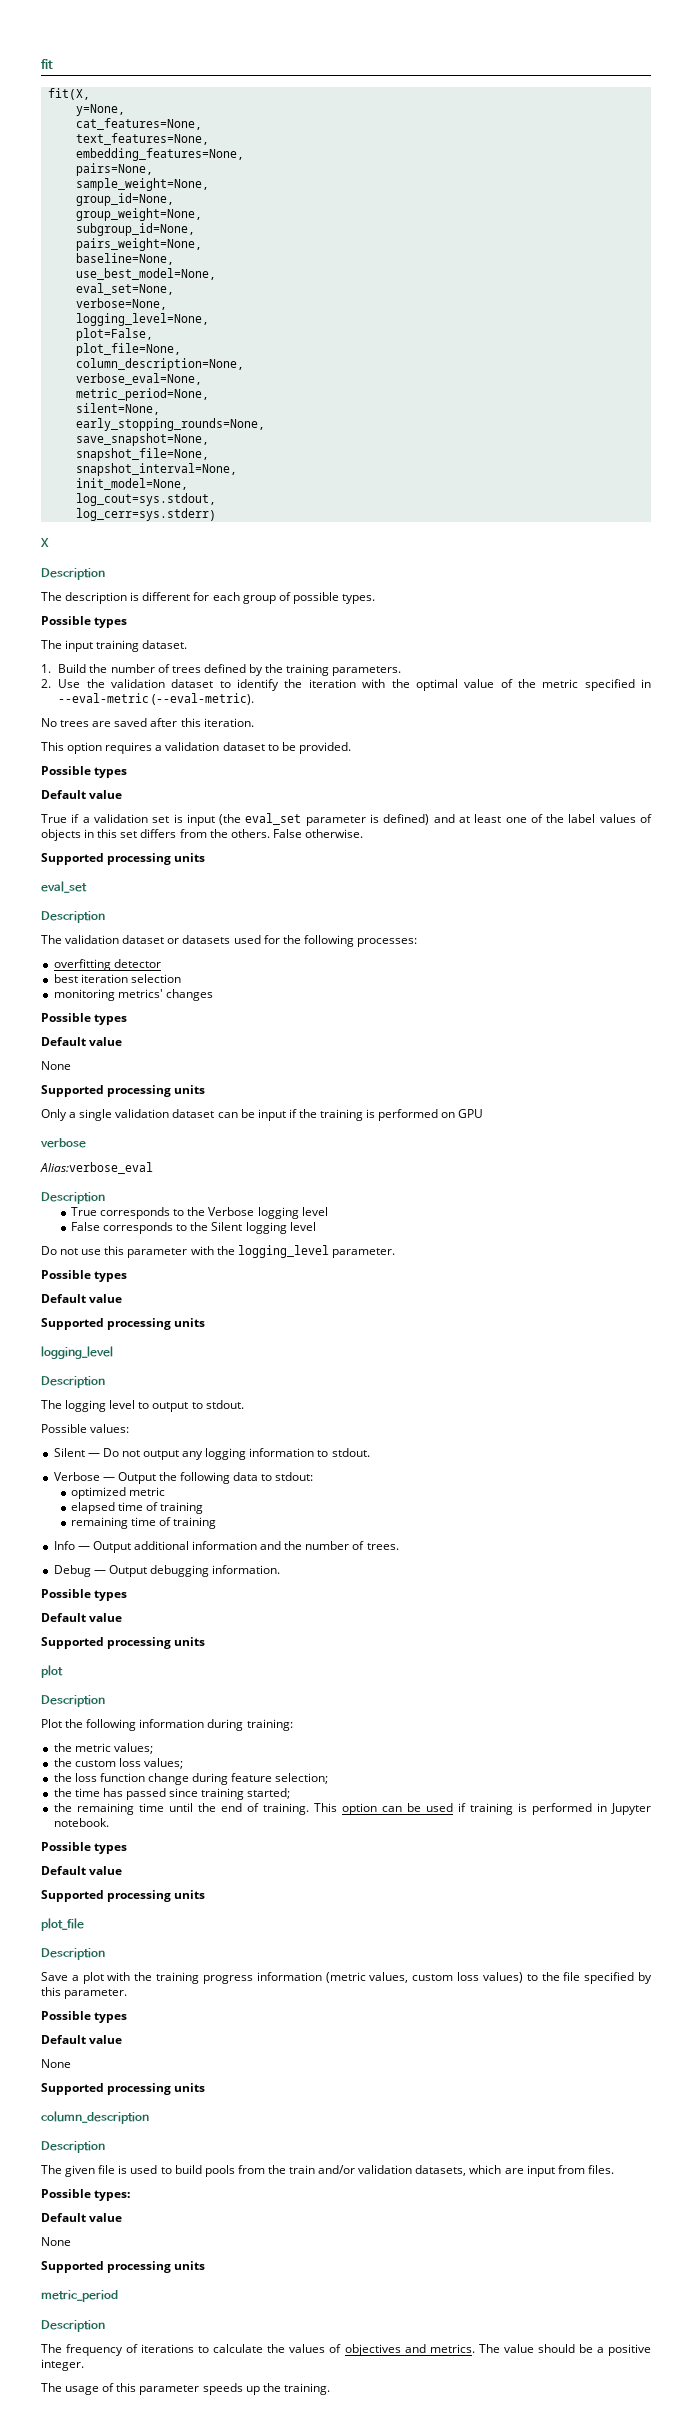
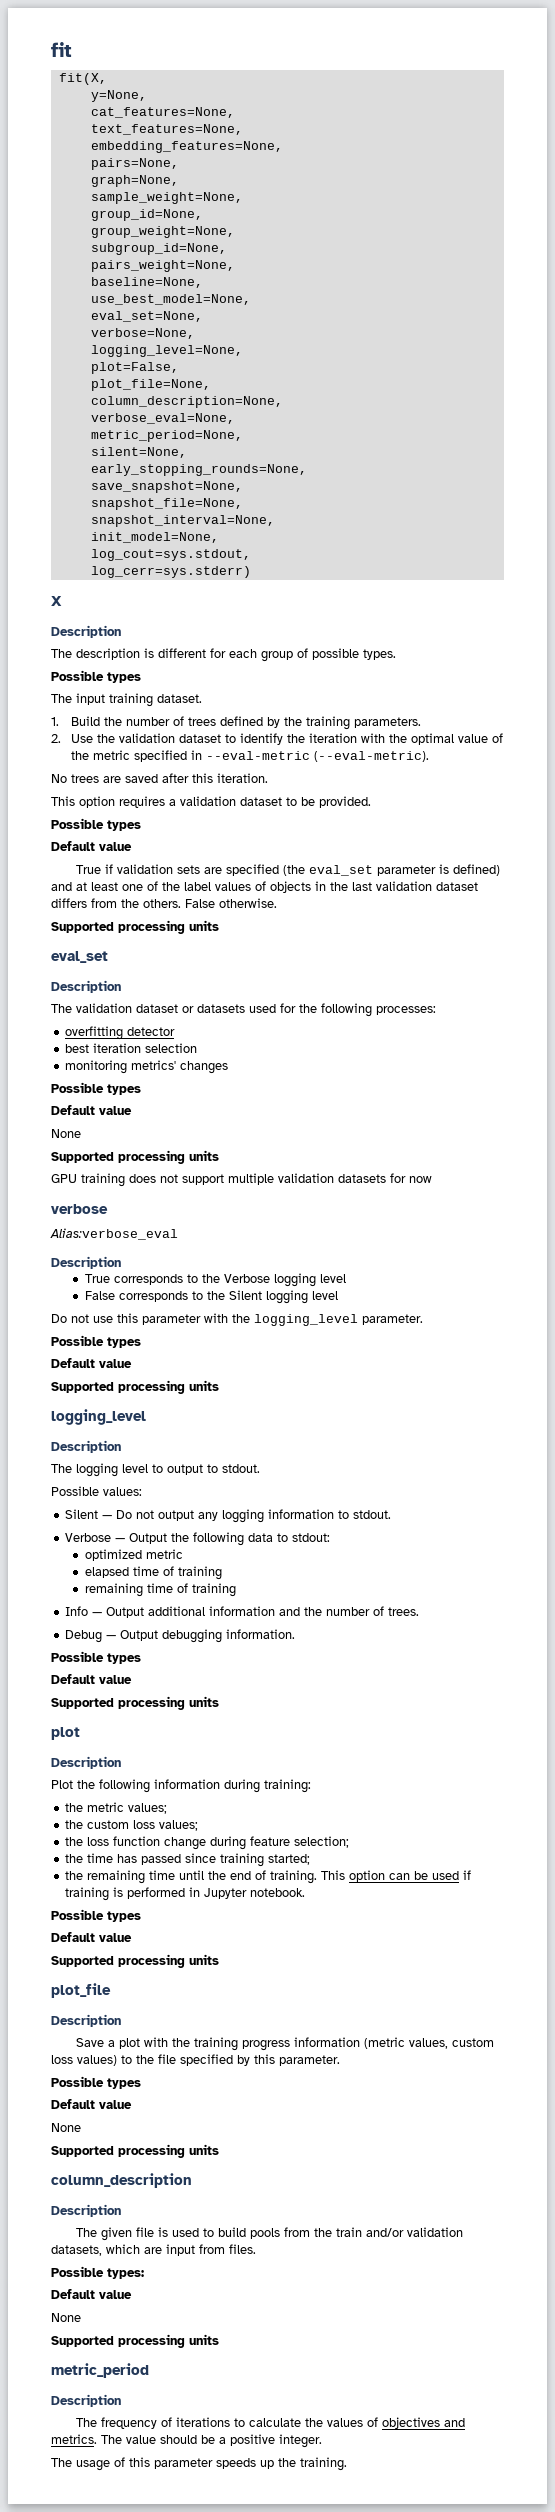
+ graph=None,
- True if a validation set is input (the eval_set parameter is defined) and at least one of the label values of objects in this set differs from the others.
+ True if validation sets are specified (the eval_set parameter is defined) and at least one of the label values of objects in the last validation dataset differs from the others.
- Only a single validation dataset can be input if the training is performed on GPU
+ GPU training does not support multiple validation datasets for now

